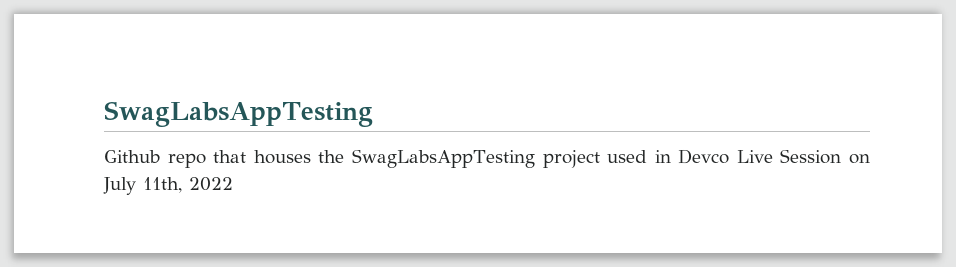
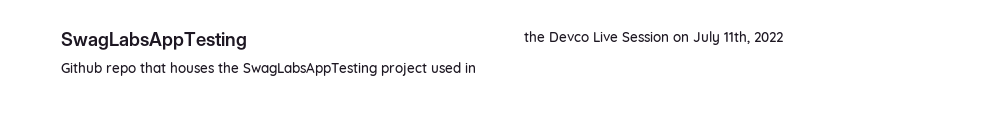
- Github repo that houses the SwagLabsAppTesting project used in Devco Live Session on July 11th, 2022
+ Github repo that houses the SwagLabsAppTesting project used in the Devco Live Session on July 11th, 2022

